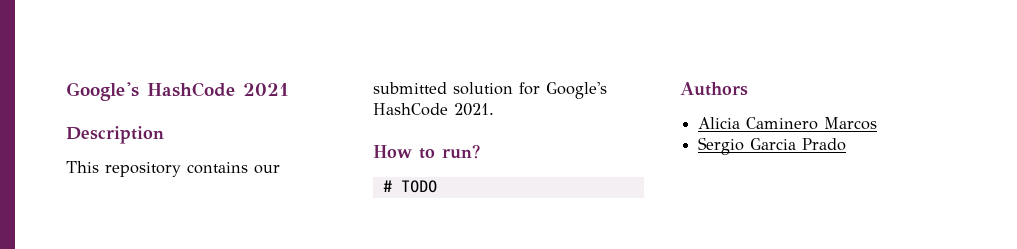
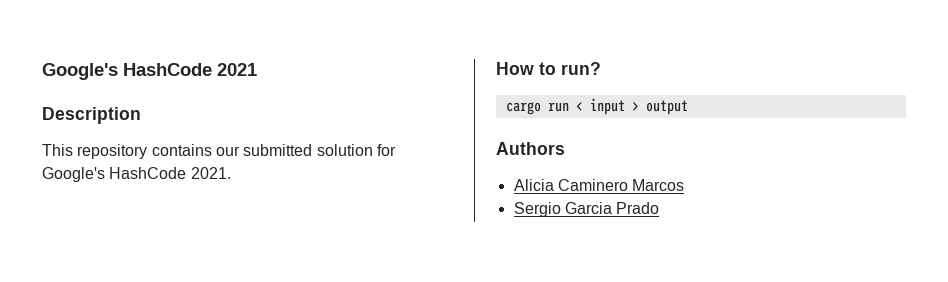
- # TODO
+ cargo run < input > output

